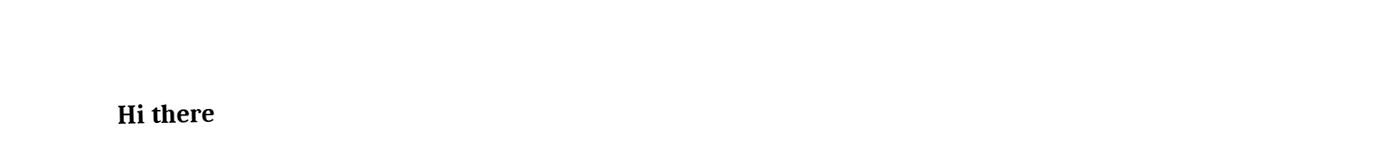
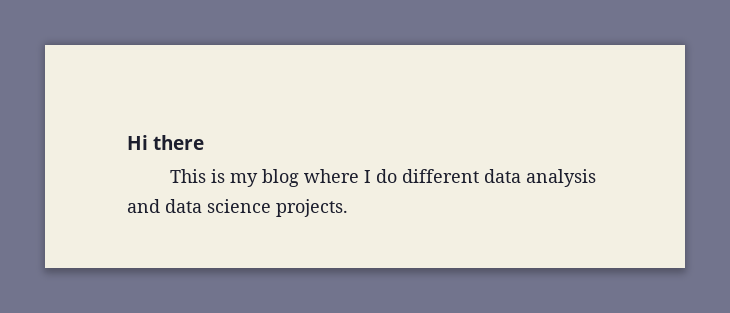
+ This is my blog where I do different data analysis and data science projects.

